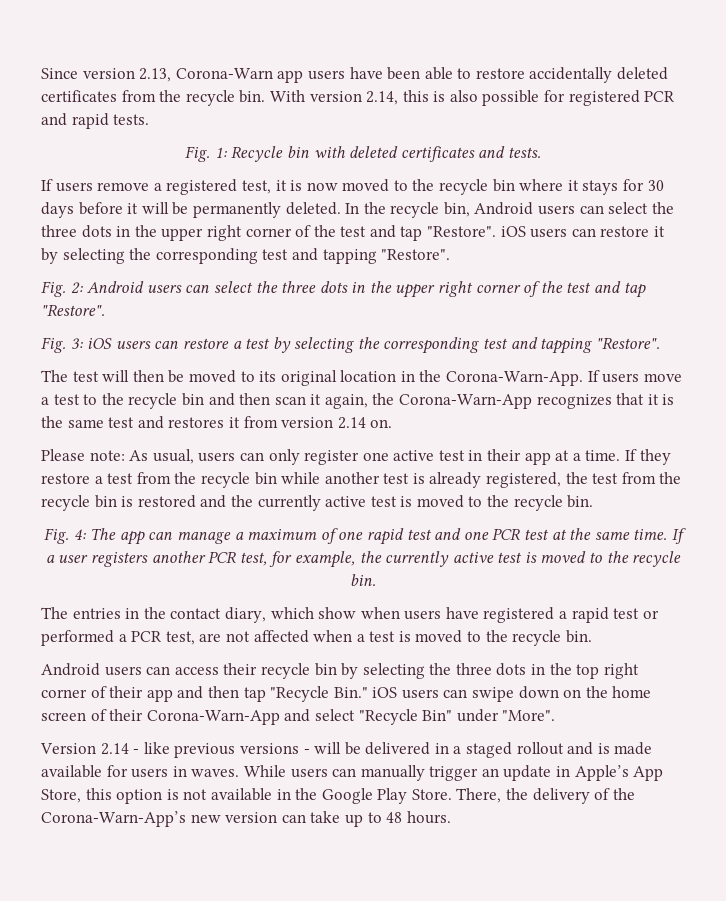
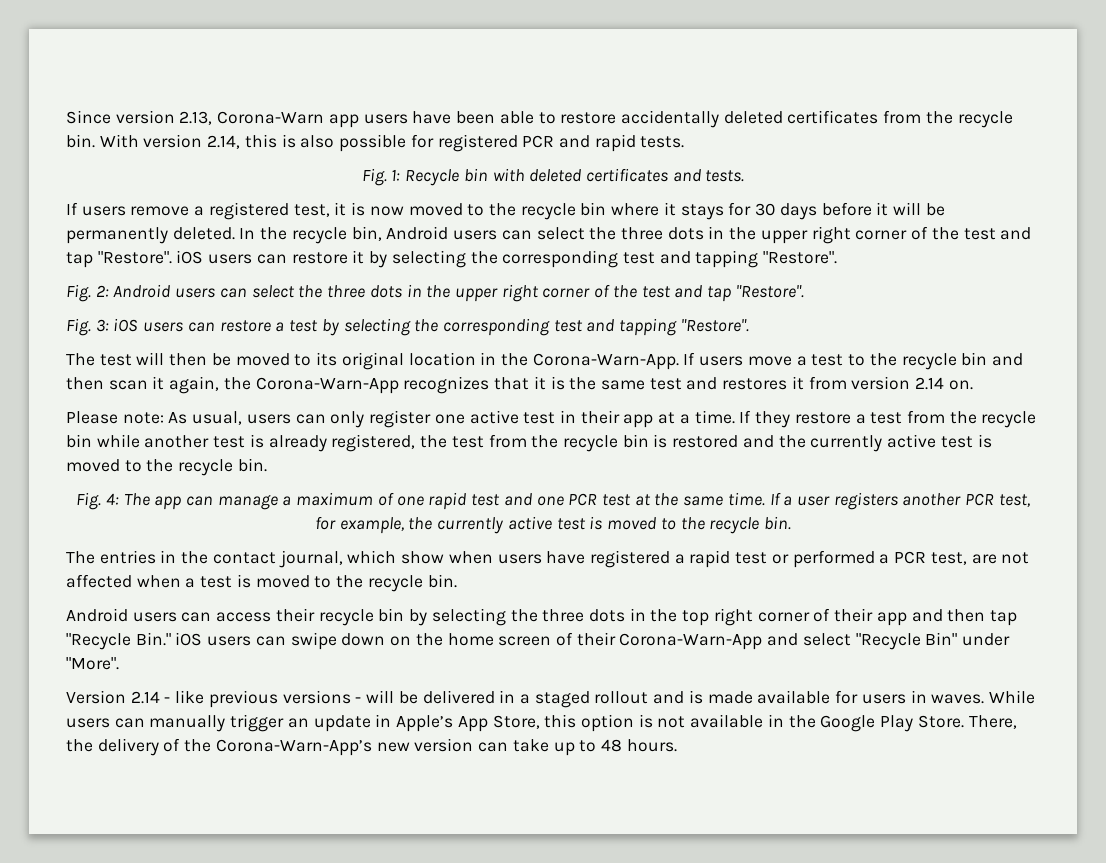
- The entries in the contact diary, which show when users have registered a rapid test or performed a PCR test, are not affected when a test is moved to the recycle bin.
+ The entries in the contact journal, which show when users have registered a rapid test or performed a PCR test, are not affected when a test is moved to the recycle bin.

